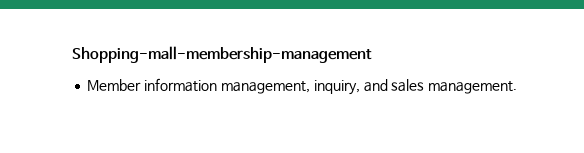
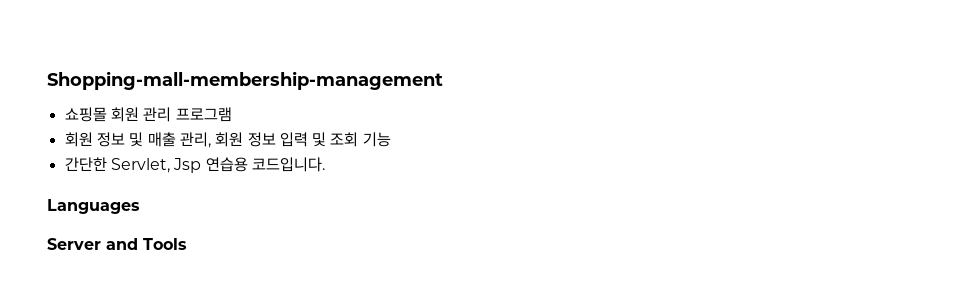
- Member information management, inquiry, and sales management.
+ 쇼핑몰 회원 관리 프로그램
+ 회원 정보 및 매출 관리, 회원 정보 입력 및 조회 기능
+ 간단한 Servlet, Jsp 연습용 코드입니다.
+ Languages
+ Server and Tools

